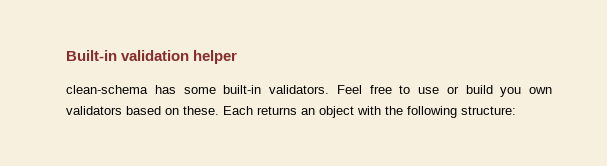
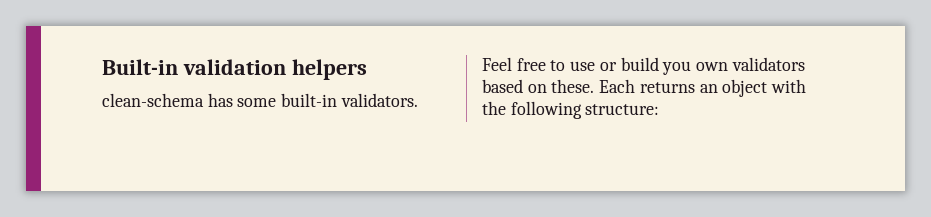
- Built-in validation helper
+ Built-in validation helpers

